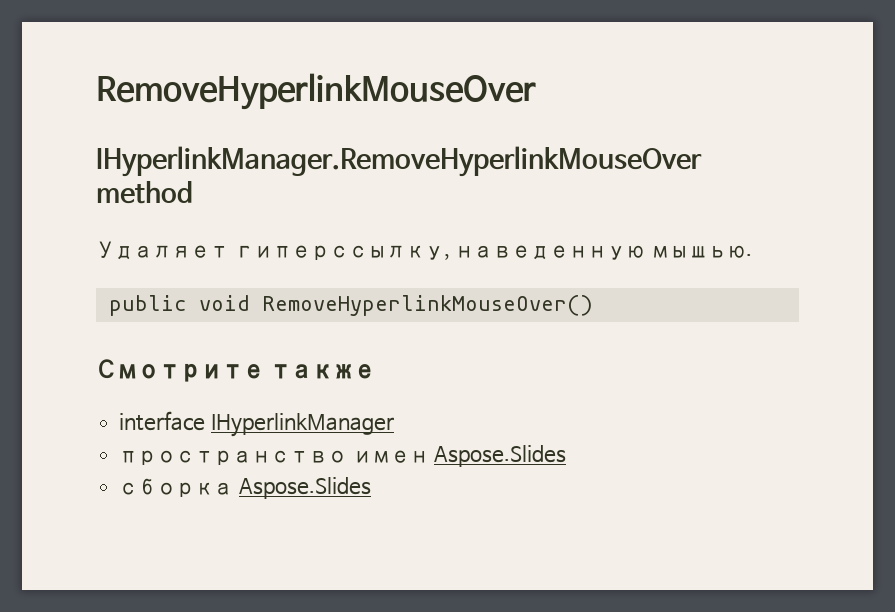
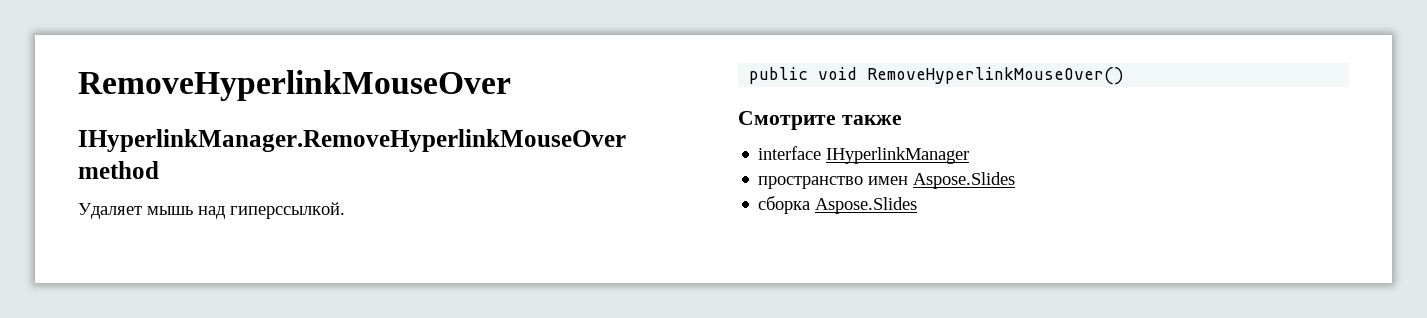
- Удаляет гиперссылку, наведенную мышью.
+ Удаляет мышь над гиперссылкой.

